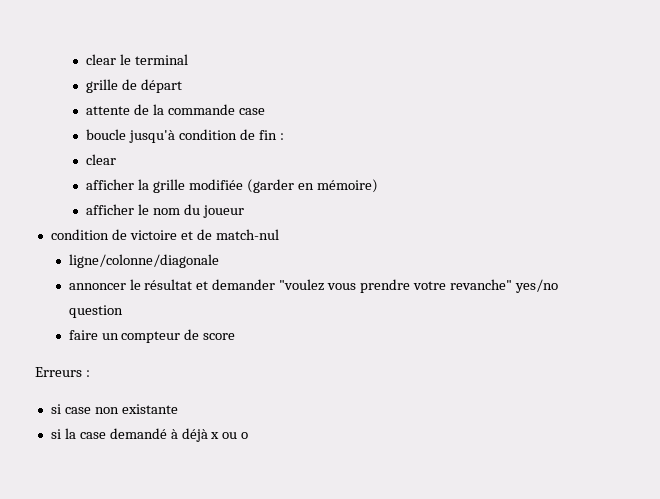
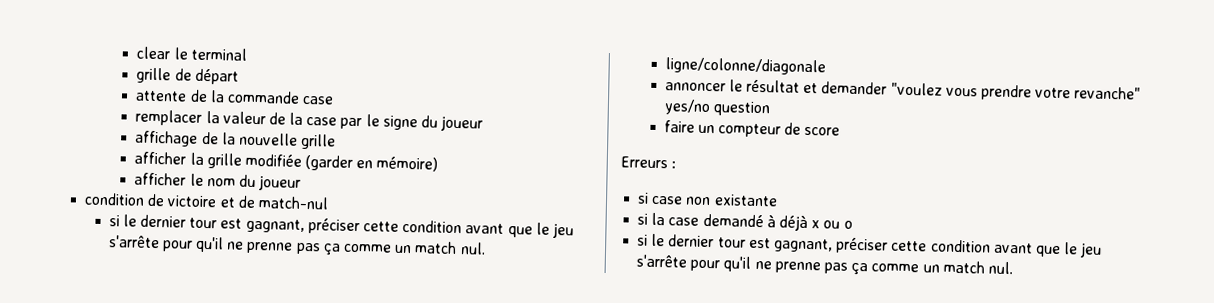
- boucle jusqu'à condition de fin :
- clear
+ remplacer la valeur de la case par le signe du joueur
+ affichage de la nouvelle grille
  condition de victoire et de match-nul
+ si le dernier tour est gagnant, préciser cette condition avant que le jeu s'arrête pour qu'il ne prenne pas ça comme un match nul.
  si la case demandé à déjà x ou o
+ si le dernier tour est gagnant, préciser cette condition avant que le jeu s'arrête pour qu'il ne prenne pas ça comme un match nul.

